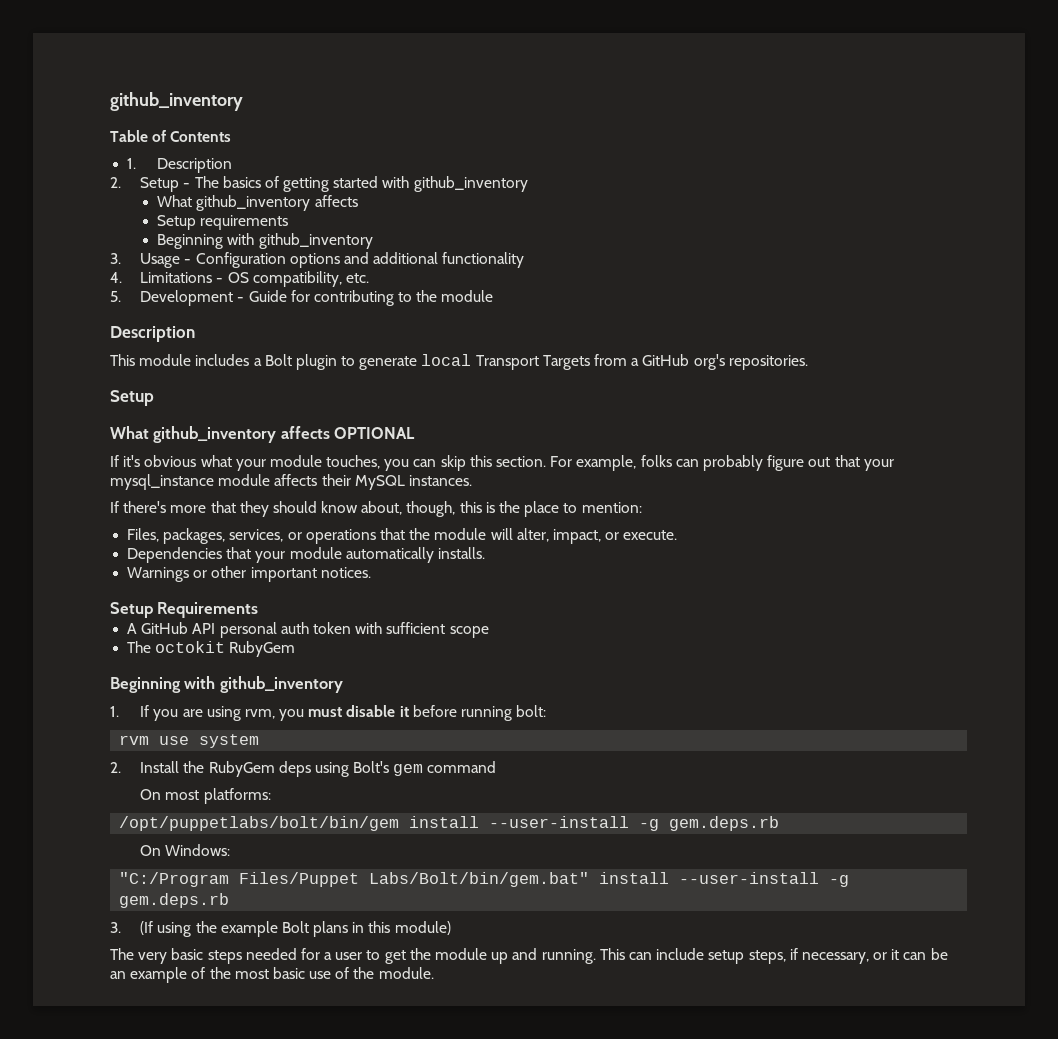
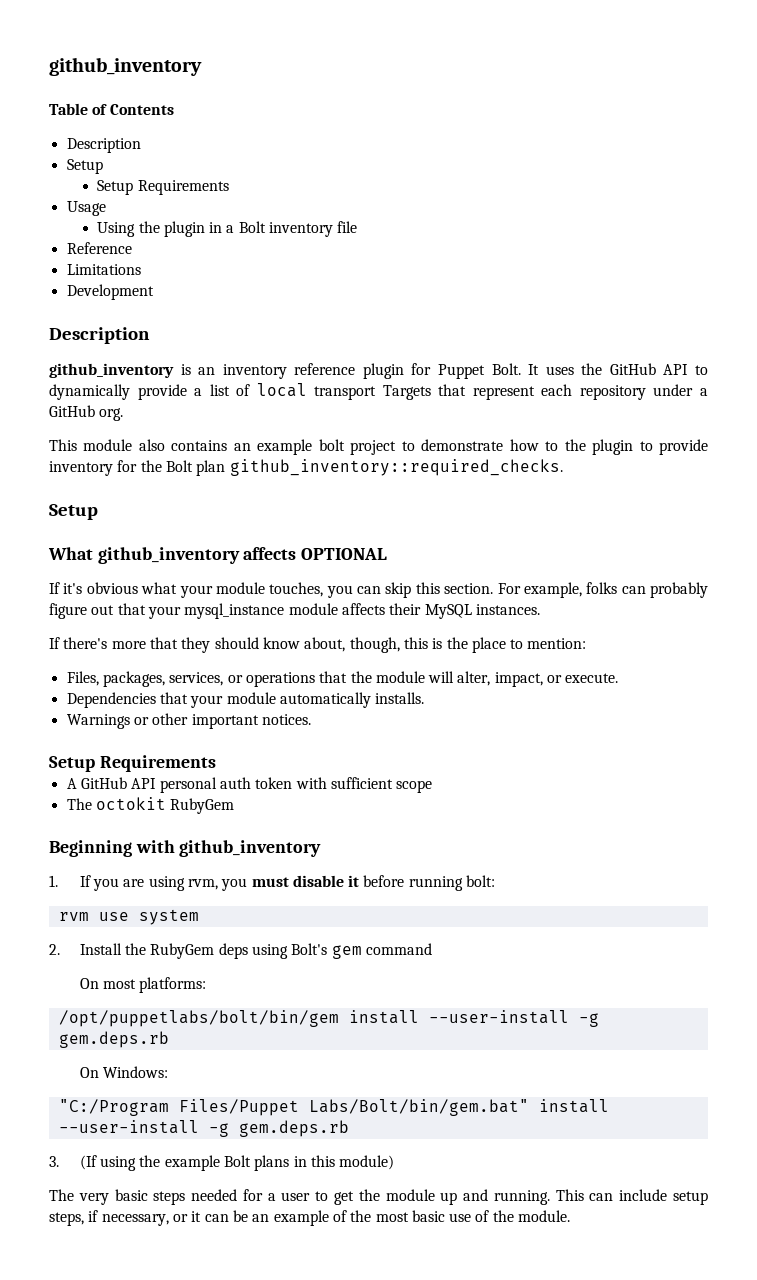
  Table of Contents
- 1. Description
- 2. Setup - The basics of getting started with github_inventory
- What github_inventory affects
- Setup requirements
- Beginning with github_inventory
- 3. Usage - Configuration options and additional functionality
- 4. Limitations - OS compatibility, etc.
- 5. Development - Guide for contributing to the module
  Description
- This module includes a Bolt plugin to generate local Transport Targets from a GitHub org's repositories.
+ Setup
+ Setup Requirements
+ Usage
+ Using the plugin in a Bolt inventory file
+ Reference
+ Limitations
+ Development
+ Description
+ github_inventory is an inventory reference plugin for Puppet Bolt. It uses the GitHub API to dynamically provide a list of local transport Targets that represent each repository under a GitHub org.
+ This module also contains an example bolt project to demonstrate how to the plugin to provide inventory for the Bolt plan github_inventory::required_checks.

